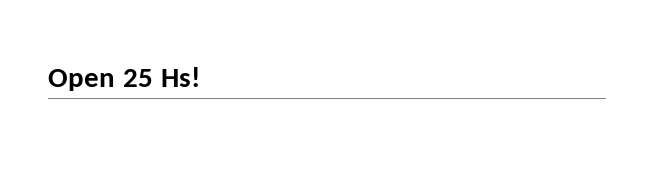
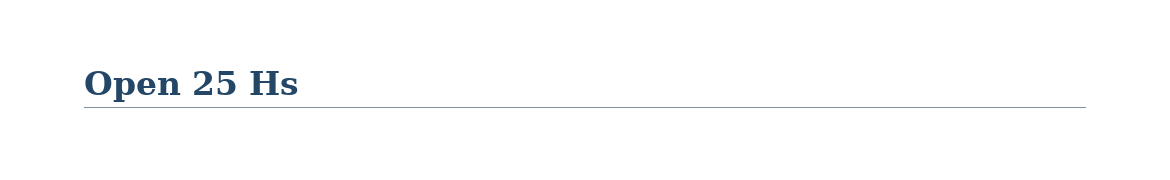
- Open 25 Hs!
+ Open 25 Hs

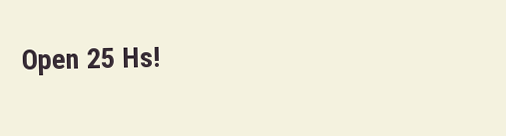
- Open 25 Hs
+ Open 25 Hs!

